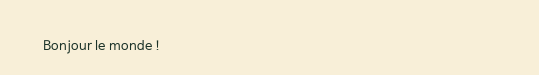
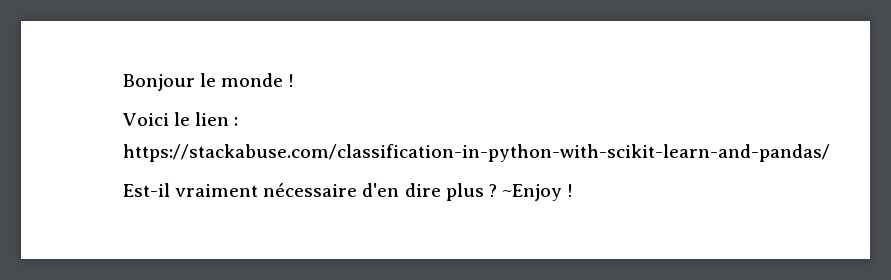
+ Voici le lien : https://stackabuse.com/classification-in-python-with-scikit-learn-and-pandas/
+ Est-il vraiment nécessaire d'en dire plus ? ~Enjoy !

